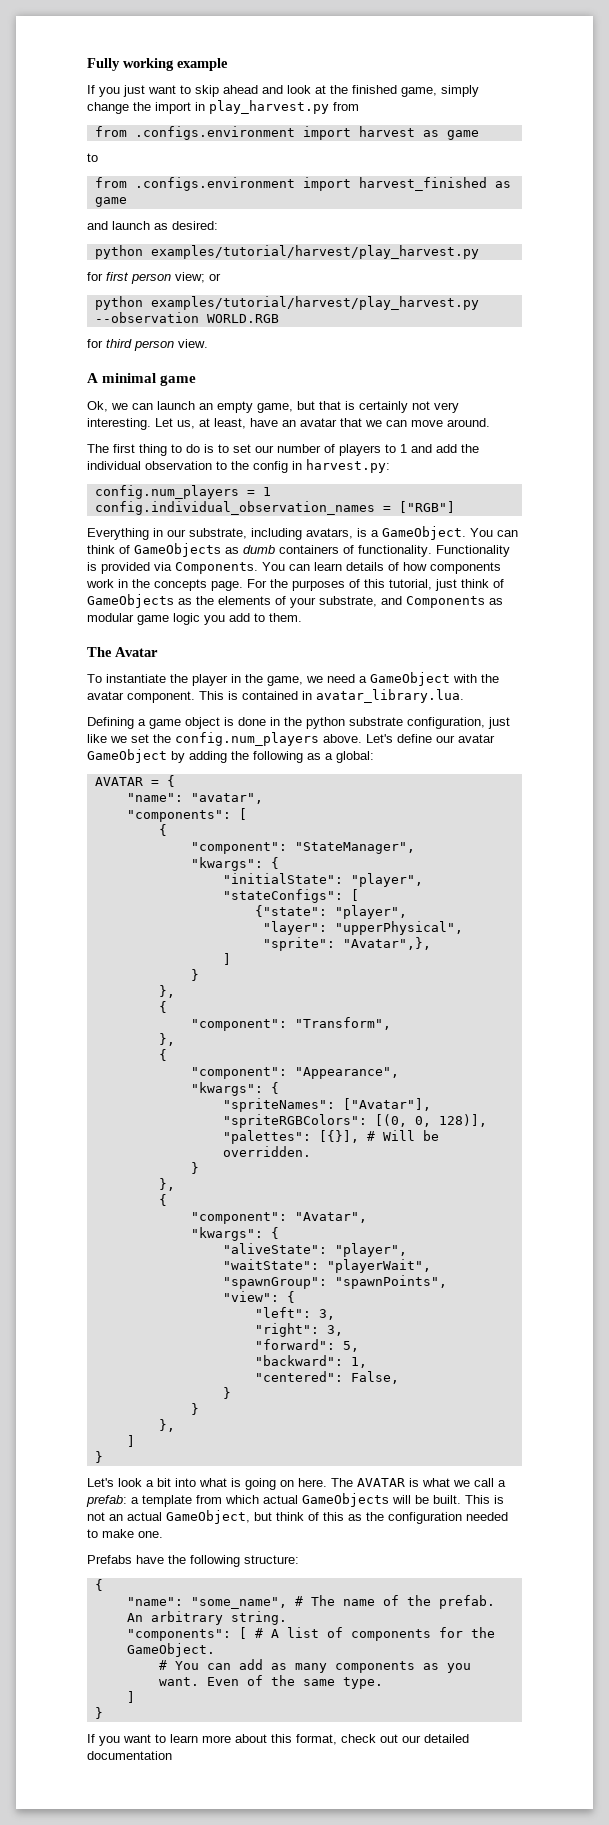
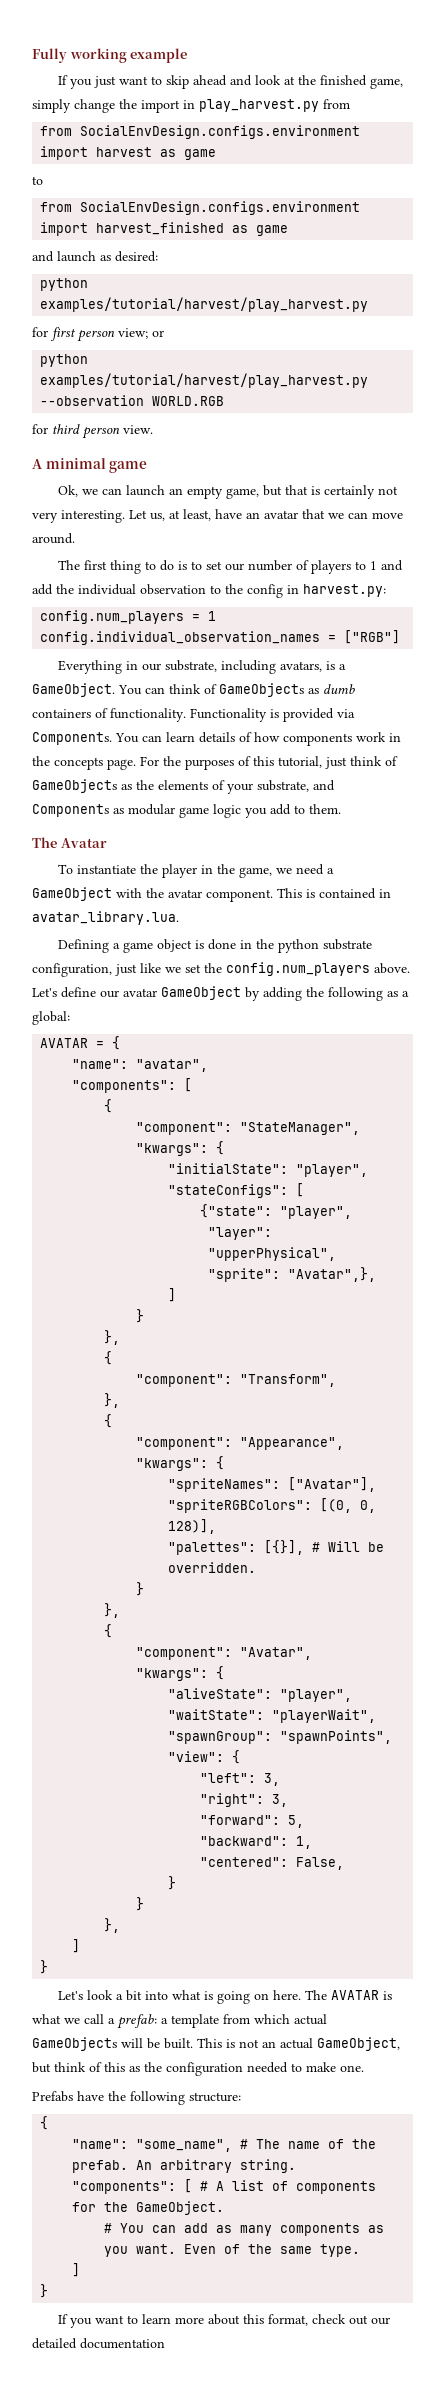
- from .configs.environment import harvest as game
+ from SocialEnvDesign.configs.environment import harvest as game
- from .configs.environment import harvest_finished as game
+ from SocialEnvDesign.configs.environment import harvest_finished as game

